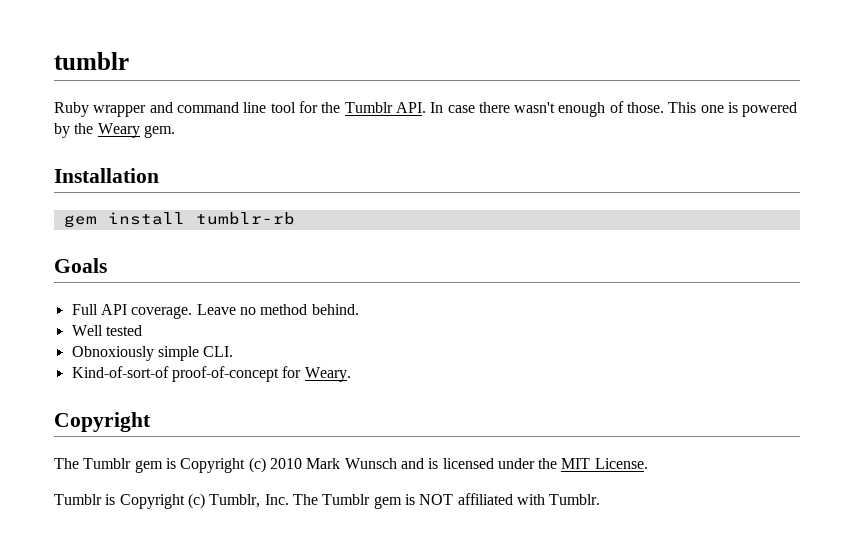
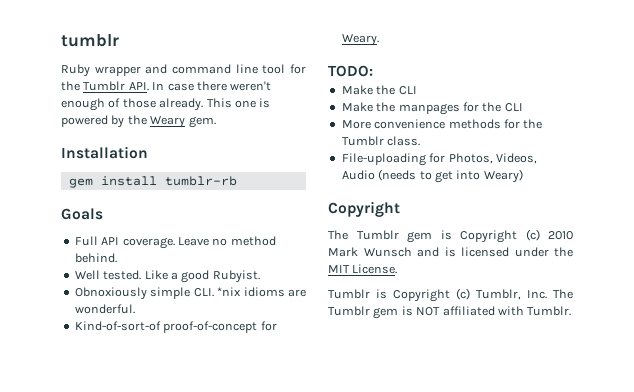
- Ruby wrapper and command line tool for the Tumblr API. In case there wasn't enough of those.
+ Ruby wrapper and command line tool for the Tumblr API. In case there weren't enough of those already.
- Well tested
+ Well tested. Like a good Rubyist.
- Obnoxiously simple CLI.
+ Obnoxiously simple CLI. *nix idioms are wonderful.
+ TODO:
+ Make the CLI
+ Make the manpages for the CLI
+ More convenience methods for the Tumblr class.
+ File-uploading for Photos, Videos, Audio (needs to get into Weary)

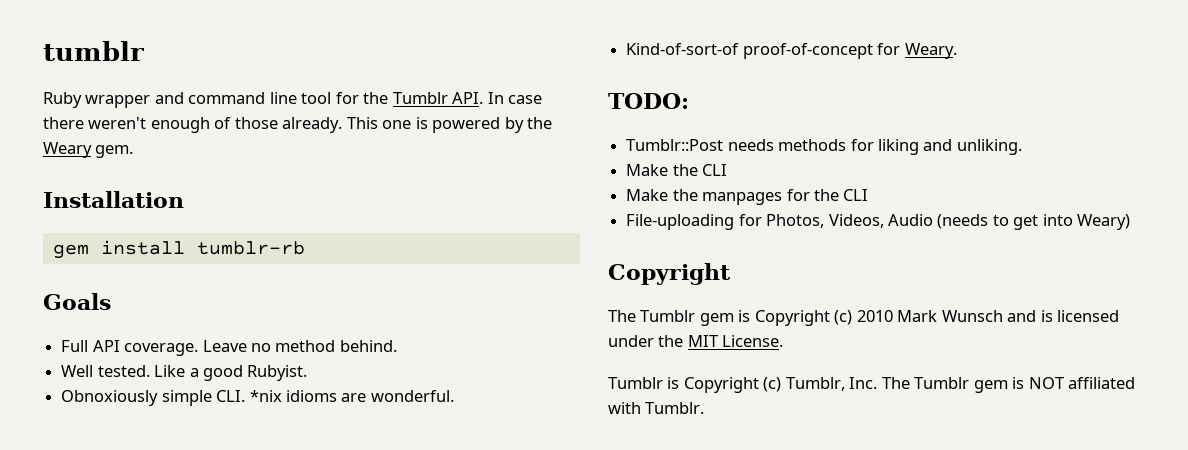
+ Tumblr::Post needs methods for liking and unliking.
- More convenience methods for the Tumblr class.

